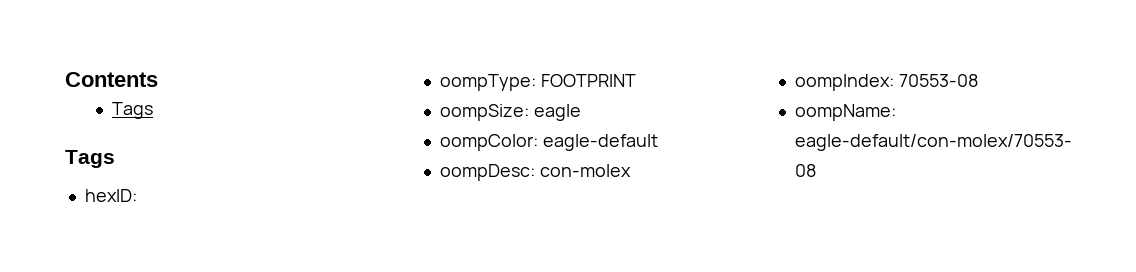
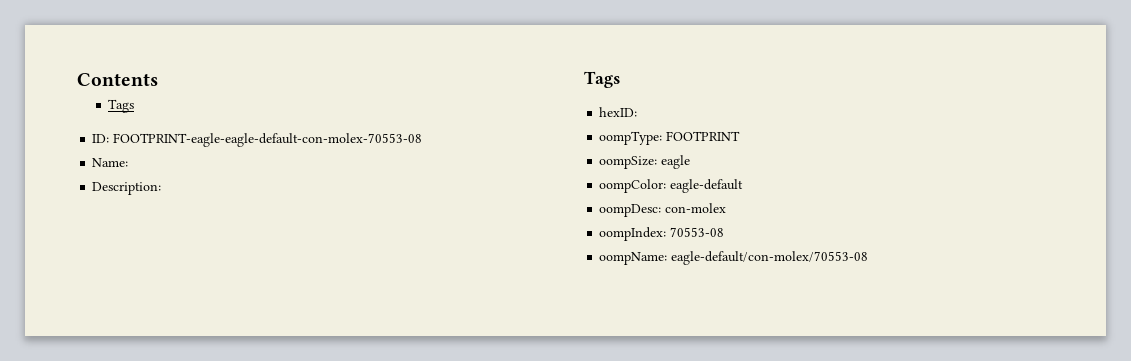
+ ID: FOOTPRINT-eagle-eagle-default-con-molex-70553-08
+ Name:
+ Description:

